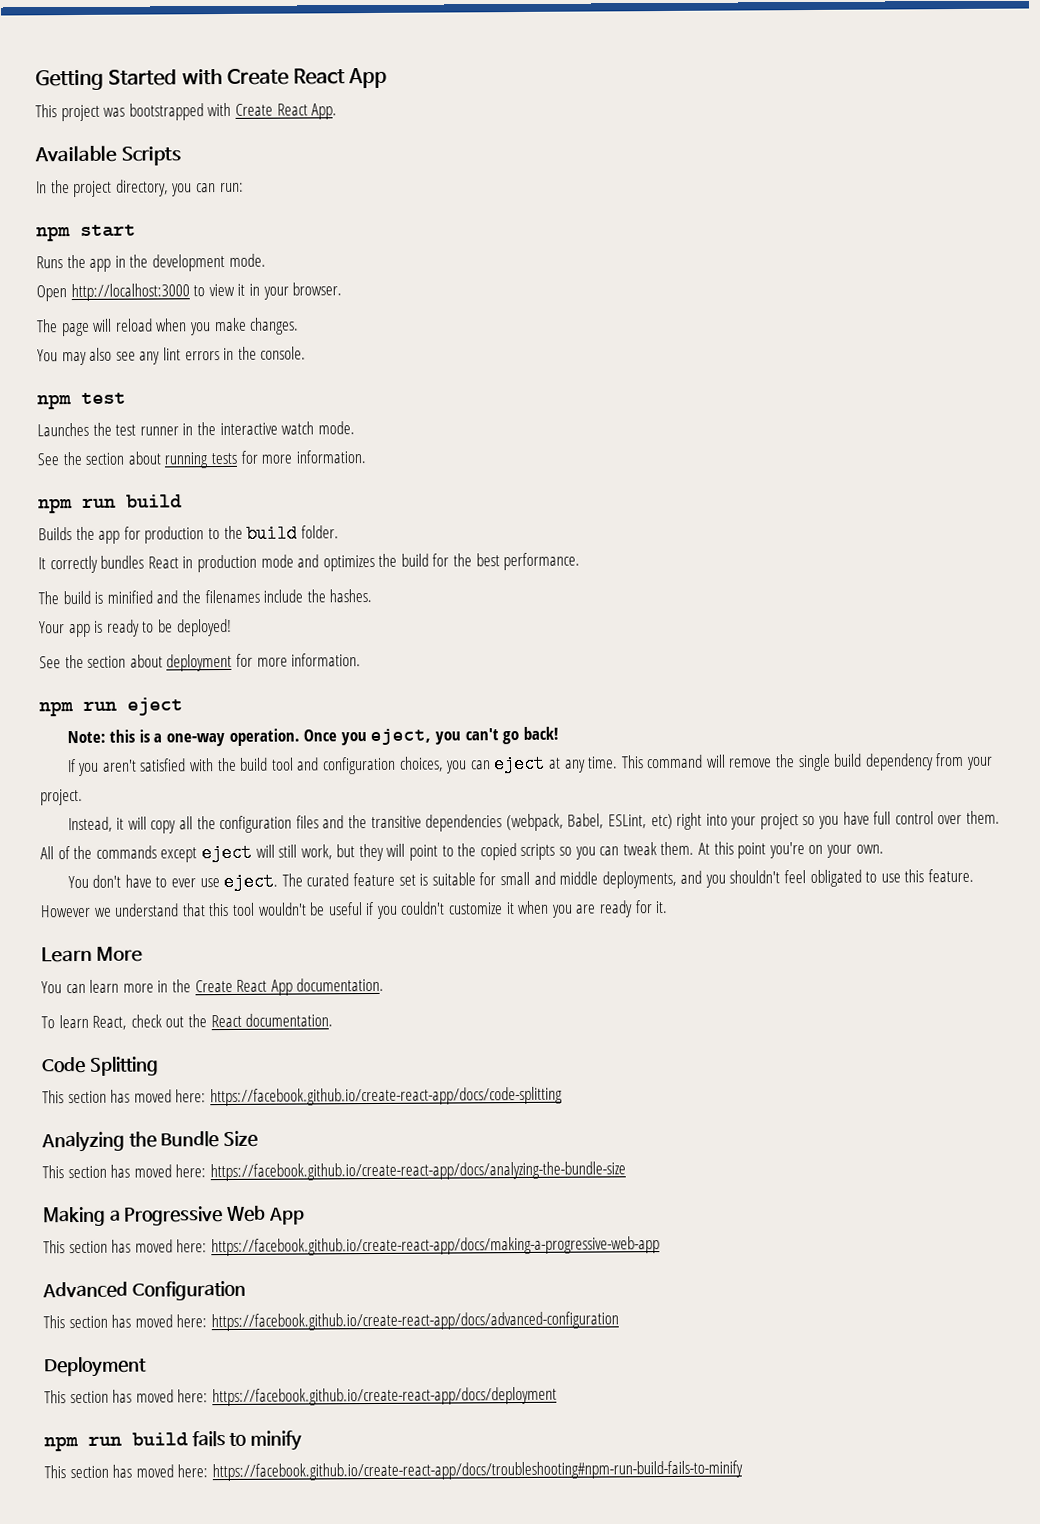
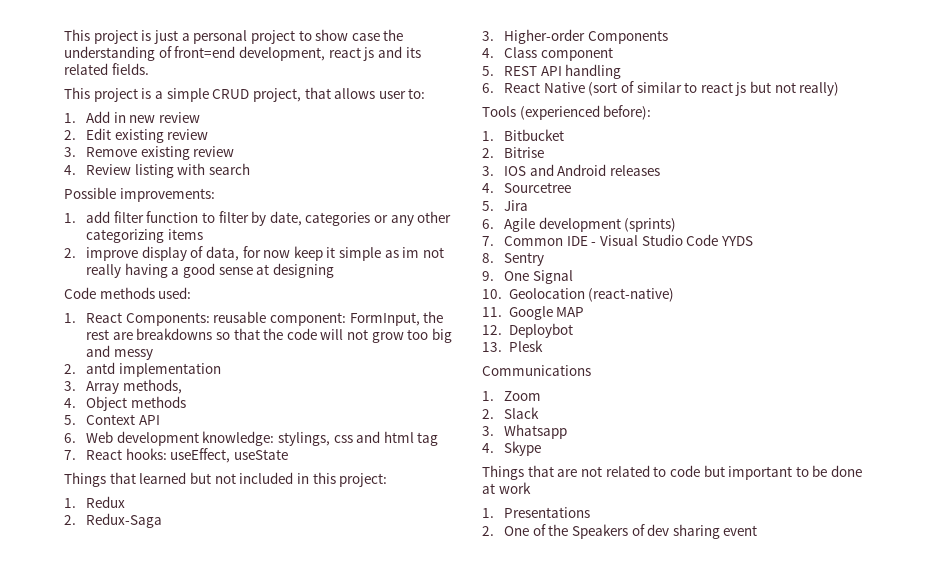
- Getting Started with Create React App
- This project was bootstrapped with Create React App.
- Available Scripts
- In the project directory, you can run:
- npm start
- Runs the app in the development mode.
- Open http://localhost:3000 to view it in your browser.
- The page will reload when you make changes.
- You may also see any lint errors in the console.
- npm test
- Launches the test runner in the interactive watch mode.
- See the section about running tests for more information.
- npm run build
- Builds the app for production to the build folder.
- It correctly bundles React in production mode and optimizes the build for the best performance.
- The build is minified and the filenames include the hashes.
- Your app is ready to be deployed!
- See the section about deployment for more information.
- npm run eject
- Note: this is a one-way operation. Once you eject, you can't go back!
- If you aren't satisfied with the build tool and configuration choices, you can eject at any time. This command will remove the single build dependency from your project.
- Instead, it will copy all the configuration files and the transitive dependencies (webpack, Babel, ESLint, etc) right into your project so you have full control over them. All of the commands except eject will still work, but they will point to the copied scripts so you can tweak them. At this point you're on your own.
- You don't have to ever use eject. The curated feature set is suitable for small and middle deployments, and you shouldn't feel obligated to use this feature. However we understand that this tool wouldn't be useful if you couldn't customize it when you are ready for it.
- Learn More
- You can learn more in the Create React App documentation.
- To learn React, check out the React documentation.
- Code Splitting
- This section has moved here: https://facebook.github.io/create-react-app/docs/code-splitting
- Analyzing the Bundle Size
- This section has moved here: https://facebook.github.io/create-react-app/docs/analyzing-the-bundle-size
- Making a Progressive Web App
- This section has moved here: https://facebook.github.io/create-react-app/docs/making-a-progressive-web-app
- Advanced Configuration
- This section has moved here: https://facebook.github.io/create-react-app/docs/advanced-configuration
- Deployment
- This section has moved here: https://facebook.github.io/create-react-app/docs/deployment
- npm run build fails to minify
- This section has moved here: https://facebook.github.io/create-react-app/docs/troubleshooting#npm-run-build-fails-to-minify
+ This project is just a personal project to show case the understanding of front=end development, react js and its related fields.
+ This project is a simple CRUD project, that allows user to:
+ 1. Add in new review
+ 2. Edit existing review
+ 3. Remove existing review
+ 4. Review listing with search
+ Possible improvements:
+ 1. add filter function to filter by date, categories or any other categorizing items
+ 2. improve display of data, for now keep it simple as im not really having a good sense at designing
+ Code methods used:
+ 1. React Components: reusable component: FormInput, the rest are breakdowns so that the code will not grow too big and messy
+ 2. antd implementation
+ 3. Array methods,
+ 4. Object methods
+ 5. Context API
+ 6. Web development knowledge: stylings, css and html tag
+ 7. React hooks: useEffect, useState
+ Things that learned but not included in this project:
+ 1. Redux
+ 2. Redux-Saga
+ 3. Higher-order Components
+ 4. Class component
+ 5. REST API handling
+ 6. React Native (sort of similar to react js but not really)
+ Tools (experienced before):
+ 1. Bitbucket
+ 2. Bitrise
+ 3. IOS and Android releases
+ 4. Sourcetree
+ 5. Jira
+ 6. Agile development (sprints)
+ 7. Common IDE - Visual Studio Code YYDS
+ 8. Sentry
+ 9. One Signal
+ 10. Geolocation (react-native)
+ 11. Google MAP
+ 12. Deploybot
+ 13. Plesk
+ Communications
+ 1. Zoom
+ 2. Slack
+ 3. Whatsapp
+ 4. Skype
+ Things that are not related to code but important to be done at work
+ 1. Presentations
+ 2. One of the Speakers of dev sharing event

